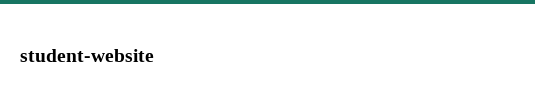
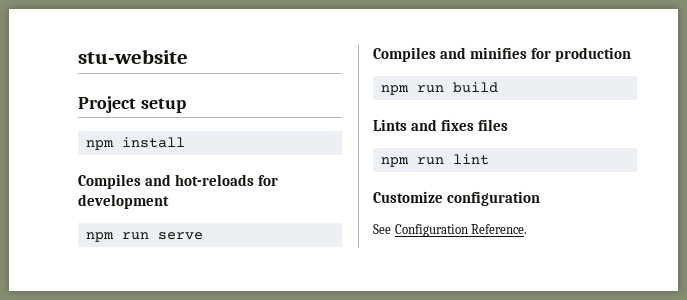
- student-website
+ stu-website
+ Project setup
+ npm install
+ Compiles and hot-reloads for development
+ npm run serve
+ Compiles and minifies for production
+ npm run build
+ Lints and fixes files
+ npm run lint
+ Customize configuration
+ See Configuration Reference.

